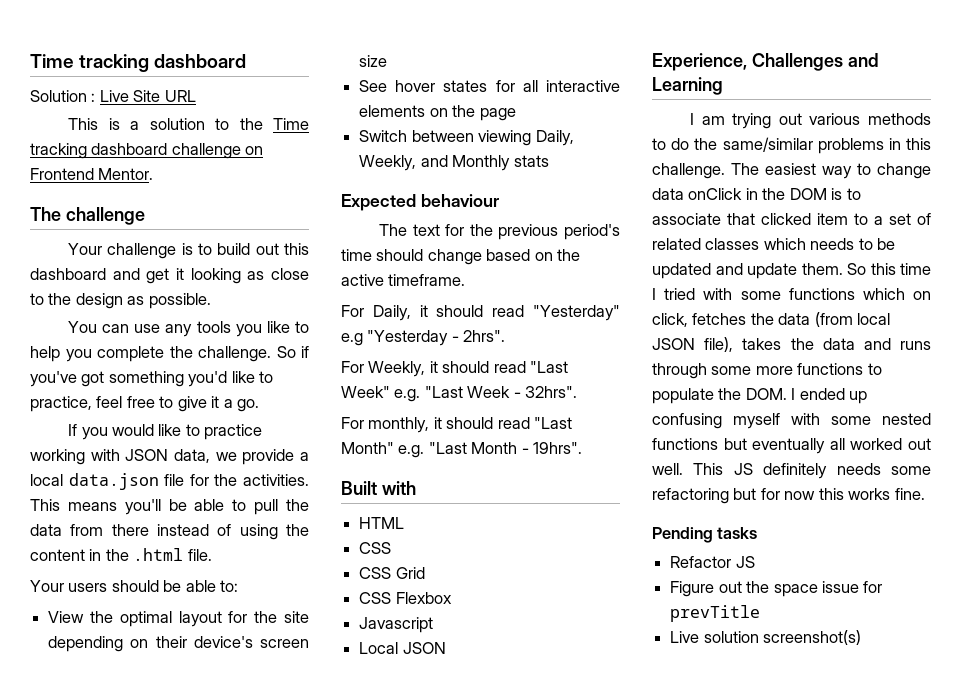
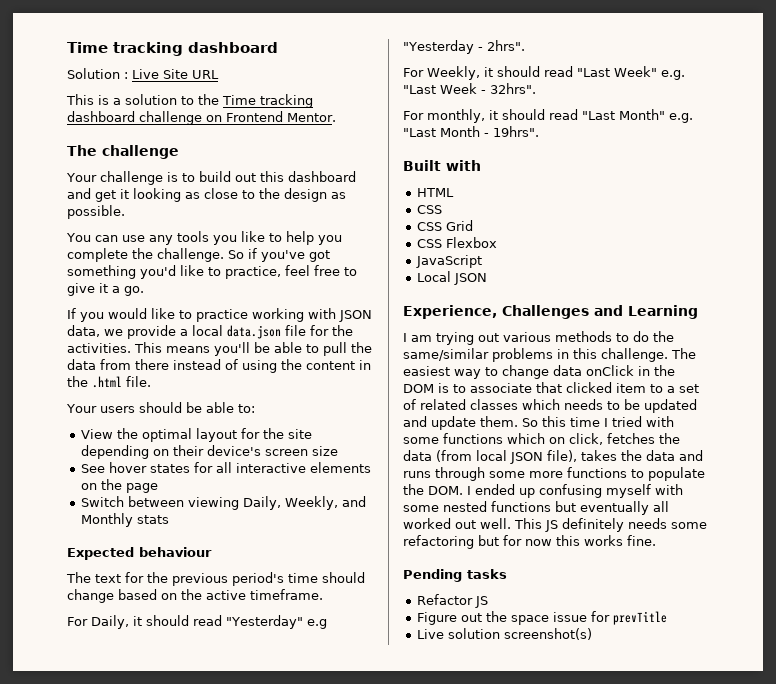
- Javascript
+ JavaScript

